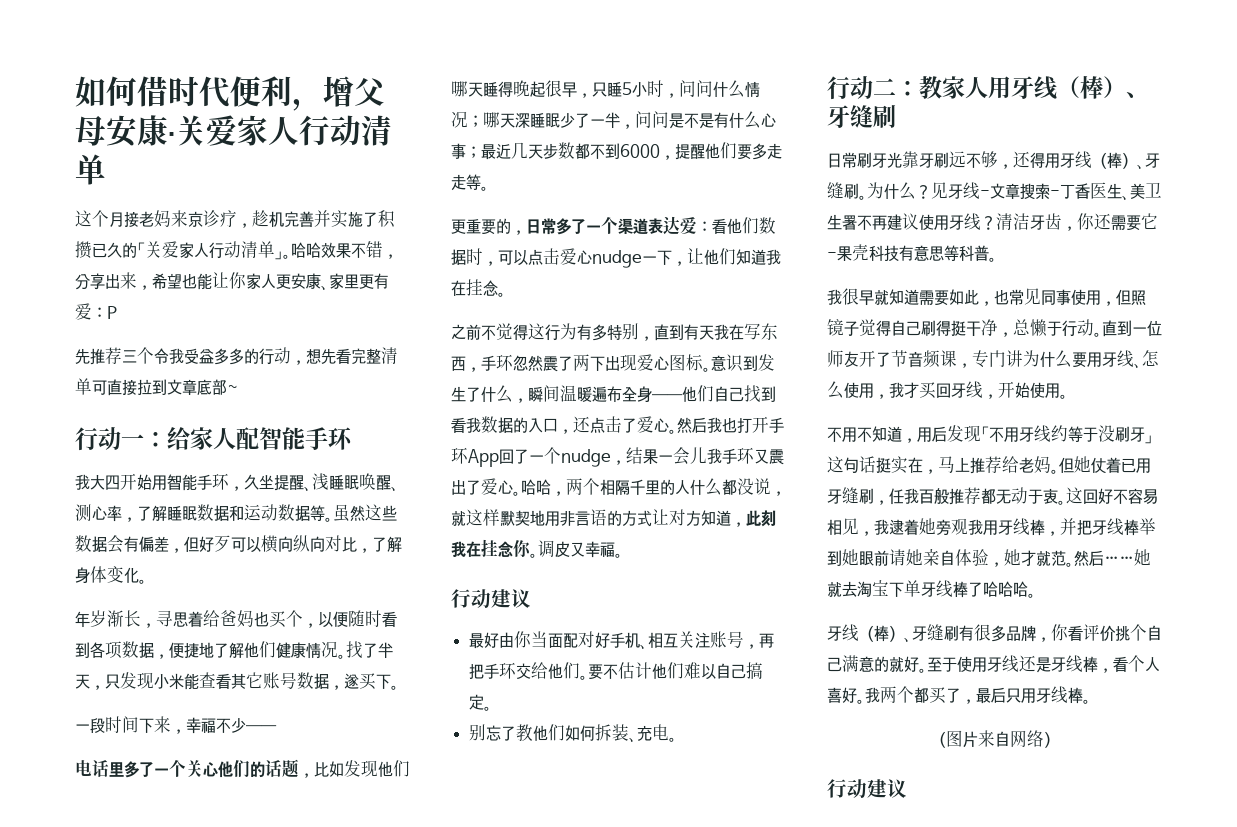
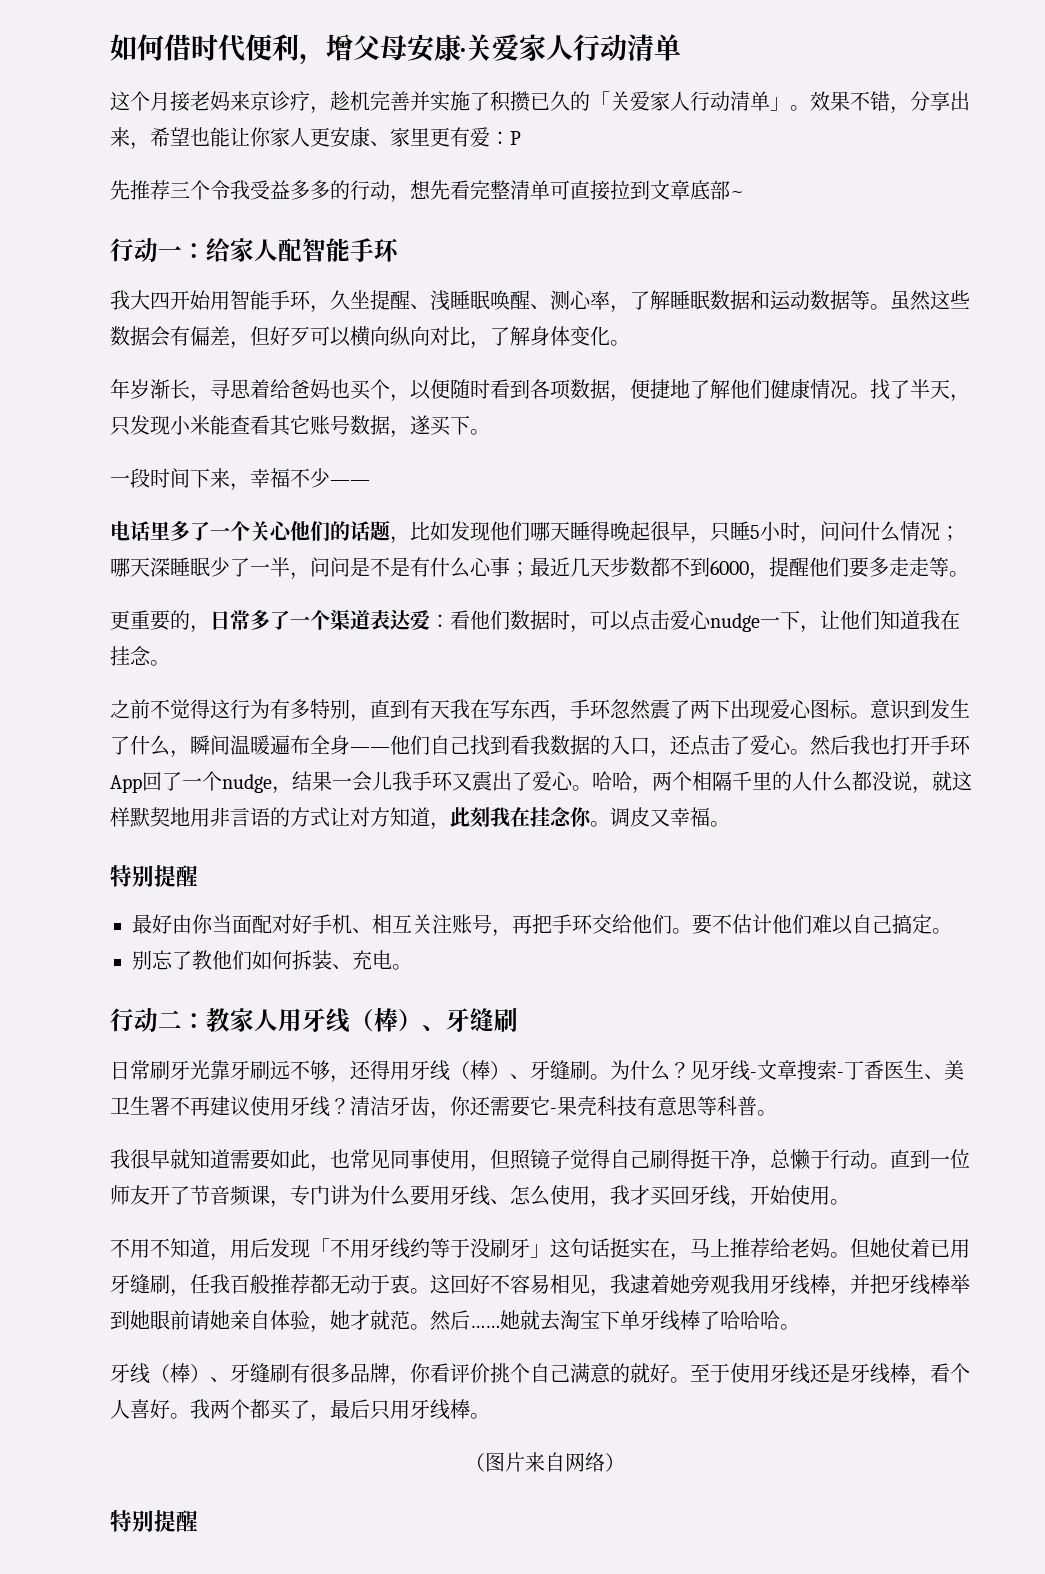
- 哈哈效果不错，分享出来，希望也能让你家人更安康、家里更有爱：P
+ 效果不错，分享出来，希望也能让你家人更安康、家里更有爱：P
  调皮又幸福。
- 行动建议
+ 特别提醒
  （图片来自网络）
- 行动建议
+ 特别提醒

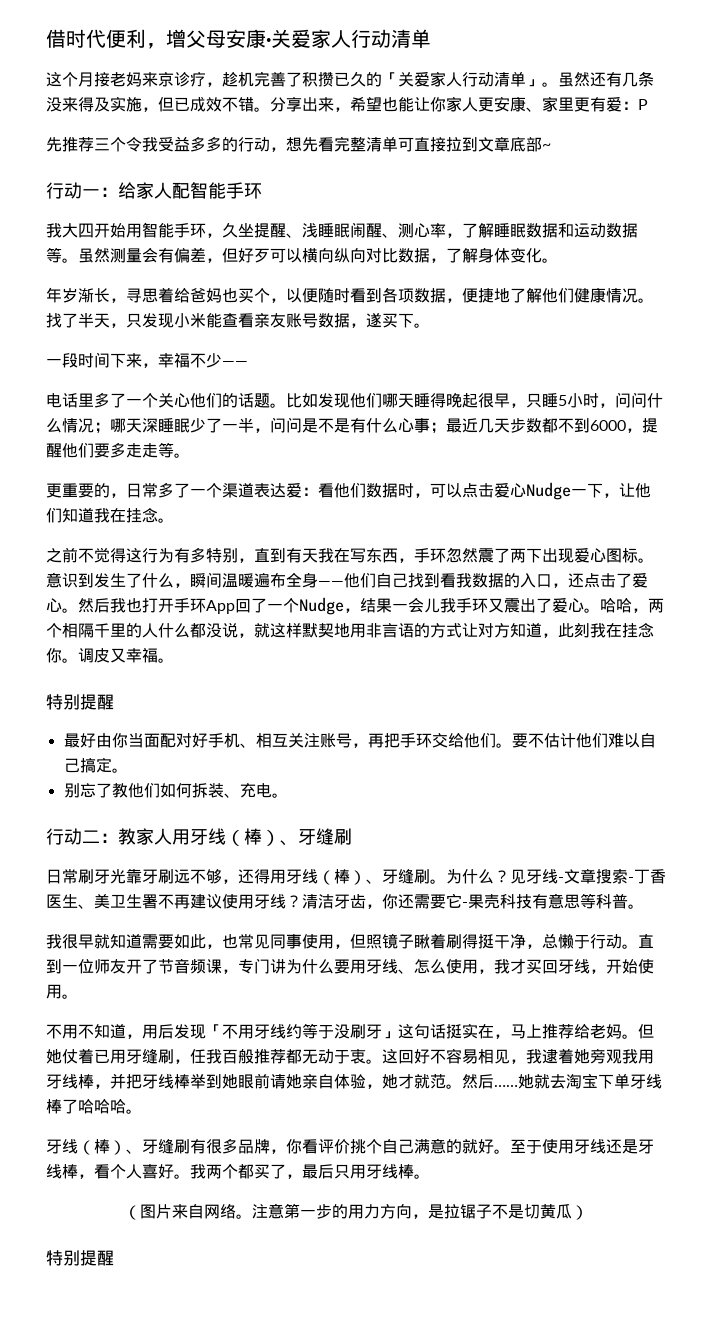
- 如何借时代便利，增父母安康·关爱家人行动清单
+ 借时代便利，增父母安康·关爱家人行动清单
- 这个月接老妈来京诊疗，趁机完善并实施了积攒已久的「关爱家人行动清单」。
+ 这个月接老妈来京诊疗，趁机完善了积攒已久的「关爱家人行动清单」。
- 效果不错，分享出来，希望也能让你家人更安康、家里更有爱：P
+ 虽然还有几条没来得及实施，但已成效不错。分享出来，希望也能让你家人更安康、家里更有爱：P
- 我大四开始用智能手环，久坐提醒、浅睡眠唤醒、测心率，了解睡眠数据和运动数据等。
+ 我大四开始用智能手环，久坐提醒、浅睡眠闹醒、测心率，了解睡眠数据和运动数据等。
- 虽然这些数据会有偏差，但好歹可以横向纵向对比，了解身体变化。
+ 虽然测量会有偏差，但好歹可以横向纵向对比数据，了解身体变化。
- 找了半天，只发现小米能查看其它账号数据，遂买下。
+ 找了半天，只发现小米能查看亲友账号数据，遂买下。
- 电话里多了一个关心他们的话题，比如发现他们哪天睡得晚起很早，只睡5小时，问问什么情况；哪天深睡眠少了一半，问问是不是有什么心事；最近几天步数都不到6000，提醒他们要多走走等。
+ 电话里多了一个关心他们的话题。比如发现他们哪天睡得晚起很早，只睡5小时，问问什么情况；哪天深睡眠少了一半，问问是不是有什么心事；最近几天步数都不到6000，提醒他们要多走走等。
- 更重要的，日常多了一个渠道表达爱：看他们数据时，可以点击爱心nudge一下，让他们知道我在挂念。
+ 更重要的，日常多了一个渠道表达爱：看他们数据时，可以点击爱心Nudge一下，让他们知道我在挂念。
- 然后我也打开手环App回了一个nudge，结果一会儿我手环又震出了爱心。
+ 然后我也打开手环App回了一个Nudge，结果一会儿我手环又震出了爱心。
- 我很早就知道需要如此，也常见同事使用，但照镜子觉得自己刷得挺干净，总懒于行动。
+ 我很早就知道需要如此，也常见同事使用，但照镜子瞅着刷得挺干净，总懒于行动。
- （图片来自网络）
+ （图片来自网络。注意第一步的用力方向，是拉锯子不是切黄瓜）

